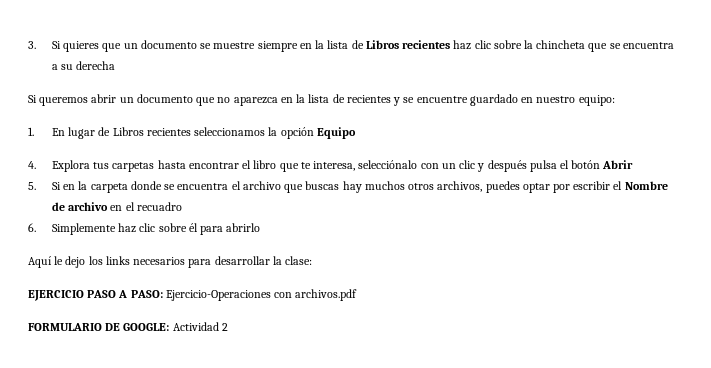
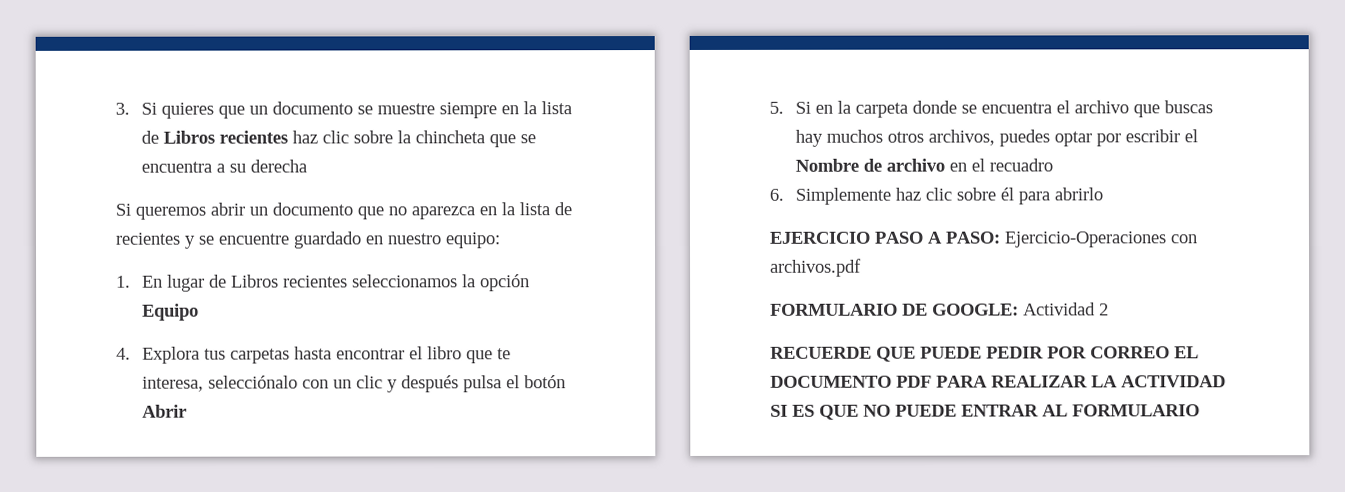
- Aquí le dejo los links necesarios para desarrollar la clase:
+ RECUERDE QUE PUEDE PEDIR POR CORREO EL DOCUMENTO PDF PARA REALIZAR LA ACTIVIDAD SI ES QUE NO PUEDE ENTRAR AL FORMULARIO

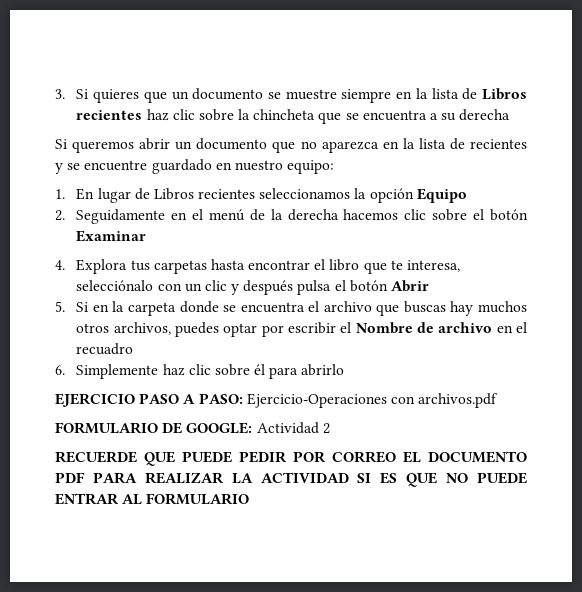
+ 2. Seguidamente en el menú de la derecha hacemos clic sobre el botón Examinar

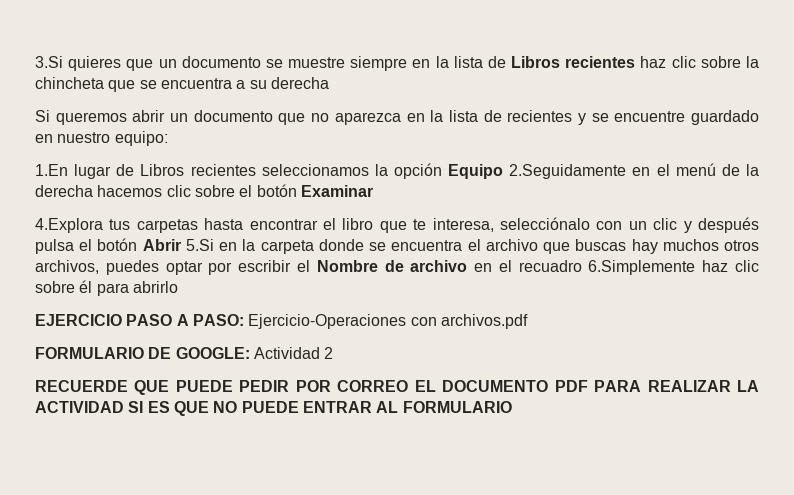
- 3. Si quieres que un documento se muestre siempre en la lista de Libros recientes haz clic sobre la chincheta que se encuentra a su derecha
+ 3.Si quieres que un documento se muestre siempre en la lista de Libros recientes haz clic sobre la chincheta que se encuentra a su derecha
- 1. En lugar de Libros recientes seleccionamos la opción Equipo
- 2. Seguidamente en el menú de la derecha hacemos clic sobre el botón Examinar
+ 1.En lugar de Libros recientes seleccionamos la opción Equipo 2.Seguidamente en el menú de la derecha hacemos clic sobre el botón Examinar
- 4. Explora tus carpetas hasta encontrar el libro que te interesa, selecciónalo con un clic y después pulsa el botón Abrir
- 5. Si en la carpeta donde se encuentra el archivo que buscas hay muchos otros archivos, puedes optar por escribir el Nombre de archivo en el recuadro
- 6. Simplemente haz clic sobre él para abrirlo
+ 4.Explora tus carpetas hasta encontrar el libro que te interesa, selecciónalo con un clic y después pulsa el botón Abrir 5.Si en la carpeta donde se encuentra el archivo que buscas hay muchos otros archivos, puedes optar por escribir el Nombre de archivo en el recuadro 6.Simplemente haz clic sobre él para abrirlo

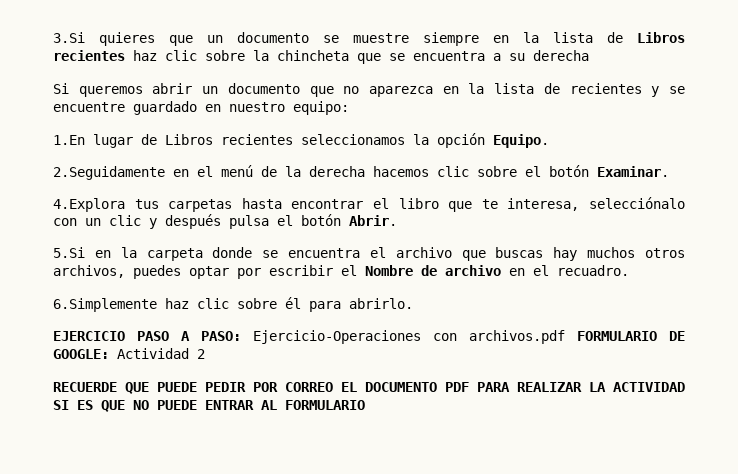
- 1.En lugar de Libros recientes seleccionamos la opción Equipo 2.Seguidamente en el menú de la derecha hacemos clic sobre el botón Examinar
+ 1.En lugar de Libros recientes seleccionamos la opción Equipo.
+ 2.Seguidamente en el menú de la derecha hacemos clic sobre el botón Examinar.
- 4.Explora tus carpetas hasta encontrar el libro que te interesa, selecciónalo con un clic y después pulsa el botón Abrir 5.Si en la carpeta donde se encuentra el archivo que buscas hay muchos otros archivos, puedes optar por escribir el Nombre de archivo en el recuadro 6.Simplemente haz clic sobre él para abrirlo
+ 4.Explora tus carpetas hasta encontrar el libro que te interesa, selecciónalo con un clic y después pulsa el botón Abrir.
+ 5.Si en la carpeta donde se encuentra el archivo que buscas hay muchos otros archivos, puedes optar por escribir el Nombre de archivo en el recuadro.
+ 6.Simplemente haz clic sobre él para abrirlo.
- EJERCICIO PASO A PASO: Ejercicio-Operaciones con archivos.pdf
- FORMULARIO DE GOOGLE: Actividad 2
+ EJERCICIO PASO A PASO: Ejercicio-Operaciones con archivos.pdf FORMULARIO DE GOOGLE: Actividad 2

